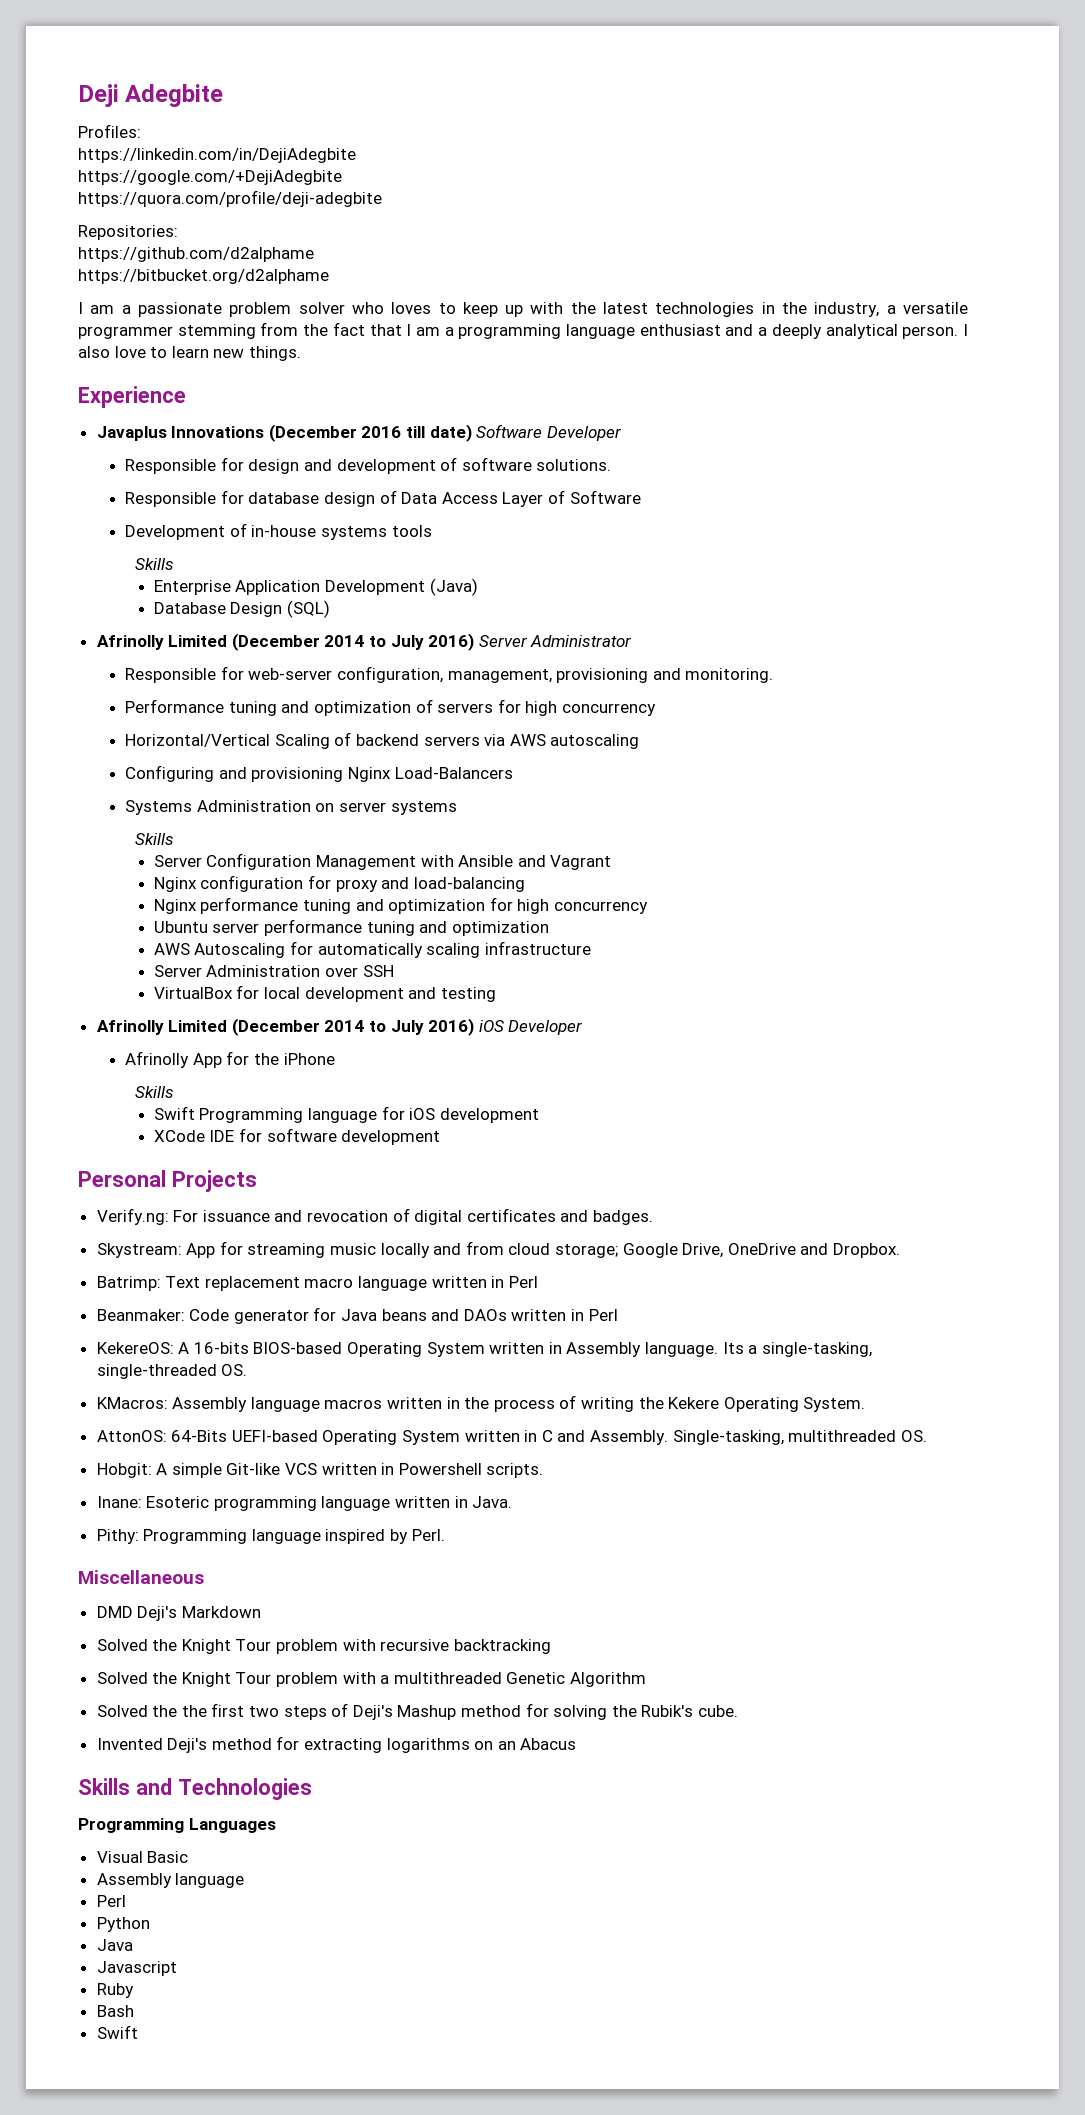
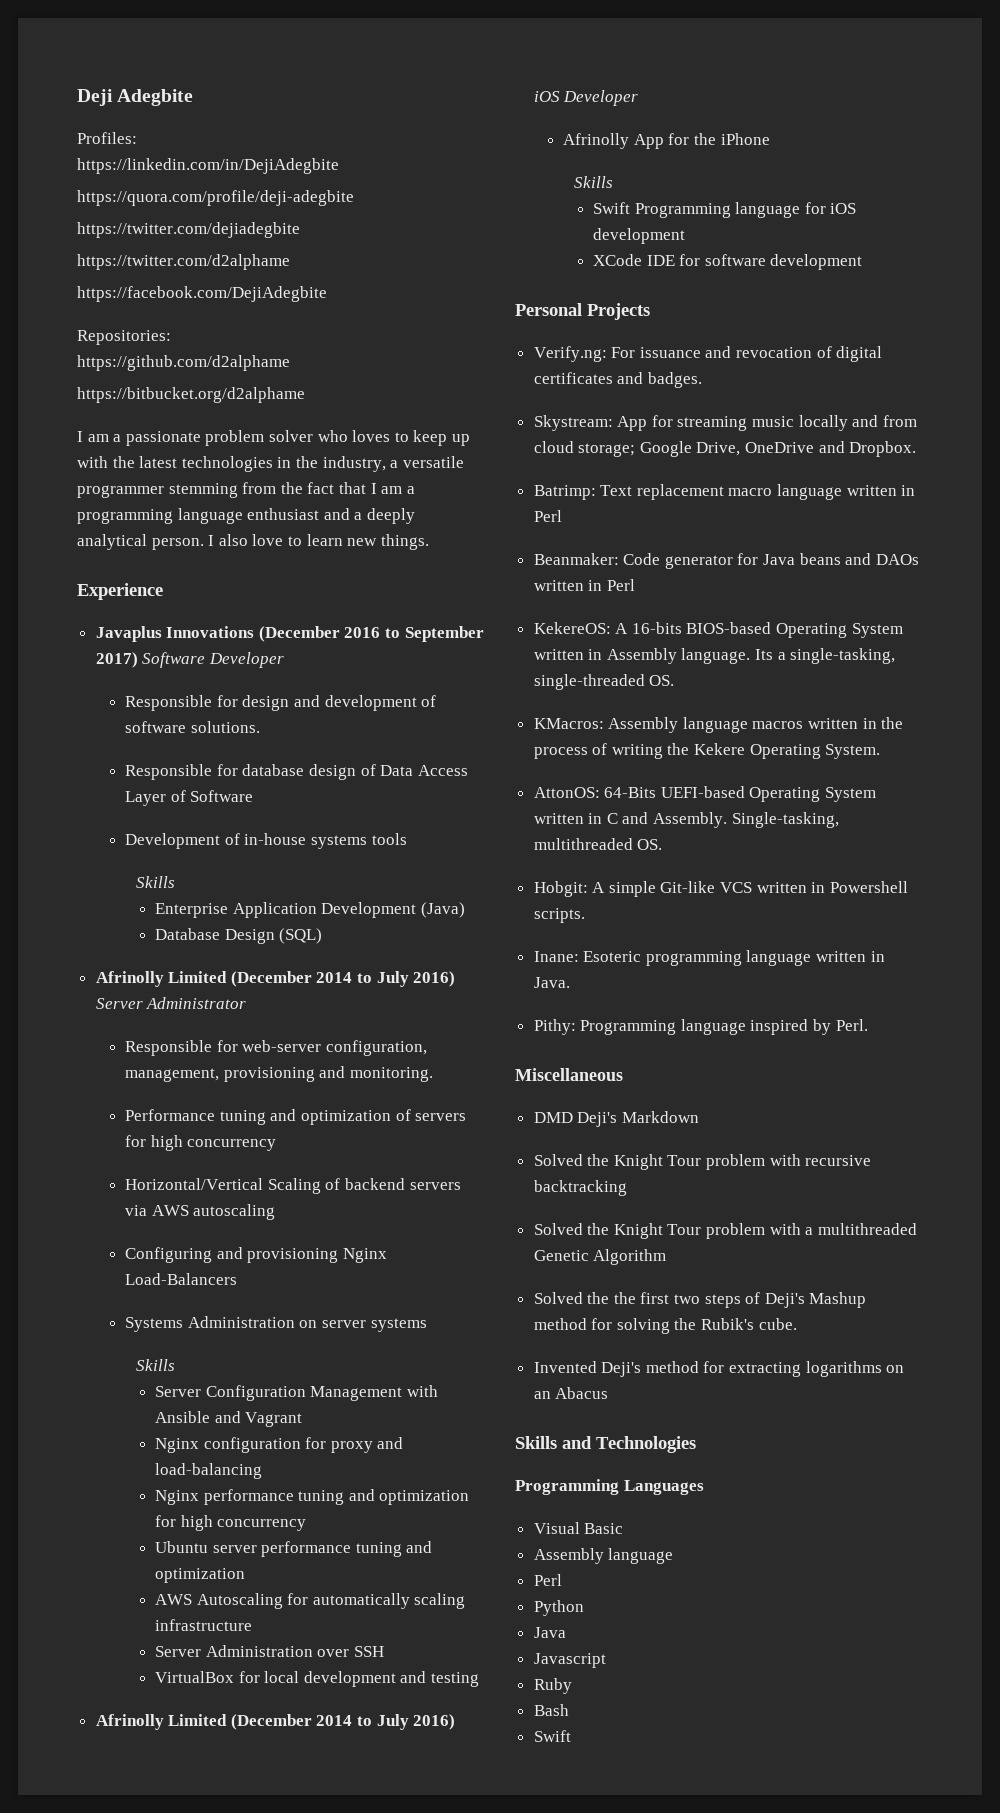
- https://google.com/+DejiAdegbite
  https://quora.com/profile/deji-adegbite
+ https://twitter.com/dejiadegbite
+ https://twitter.com/d2alphame
+ https://facebook.com/DejiAdegbite
- Javaplus Innovations (December 2016 till date) Software Developer
+ Javaplus Innovations (December 2016 to September 2017) Software Developer

